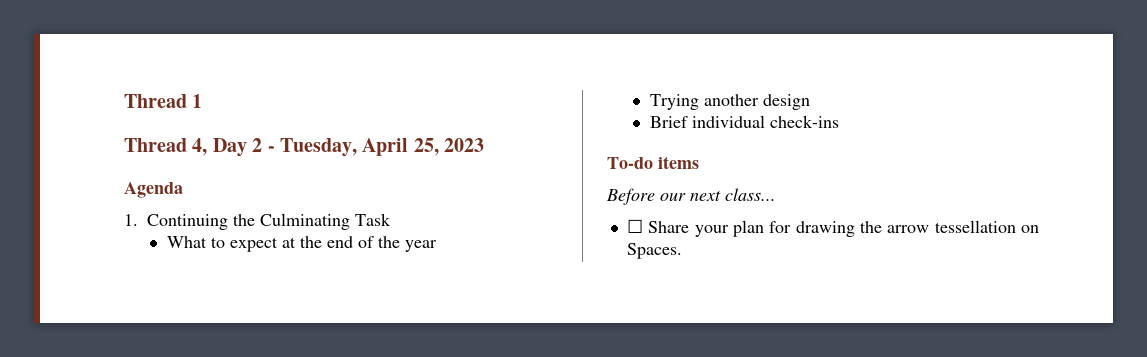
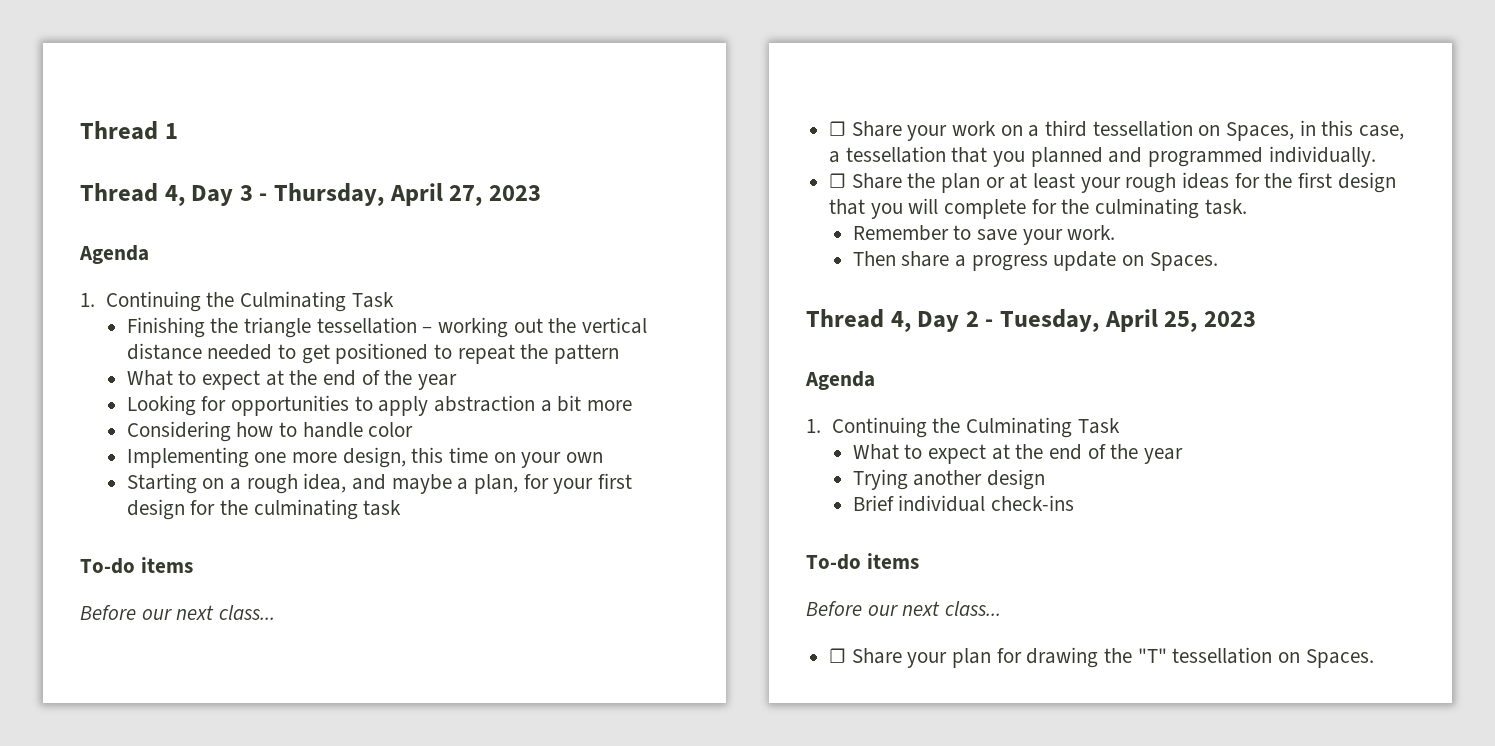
+ Thread 4, Day 3 - Thursday, April 27, 2023
+ Agenda
+ 1. Continuing the Culminating Task
+ Finishing the triangle tessellation – working out the vertical distance needed to get positioned to repeat the pattern
+ What to expect at the end of the year
+ Looking for opportunities to apply abstraction a bit more
+ Considering how to handle color
+ Implementing one more design, this time on your own
+ Starting on a rough idea, and maybe a plan, for your first design for the culminating task
+ To-do items
+ Before our next class...
+ ☐ Share your work on a third tessellation on Spaces, in this case, a tessellation that you planned and programmed individually.
+ ☐ Share the plan or at least your rough ideas for the first design that you will complete for the culminating task.
+ Remember to save your work.
+ Then share a progress update on Spaces.
- ☐ Share your plan for drawing the arrow tessellation on Spaces.
+ ☐ Share your plan for drawing the "T" tessellation on Spaces.

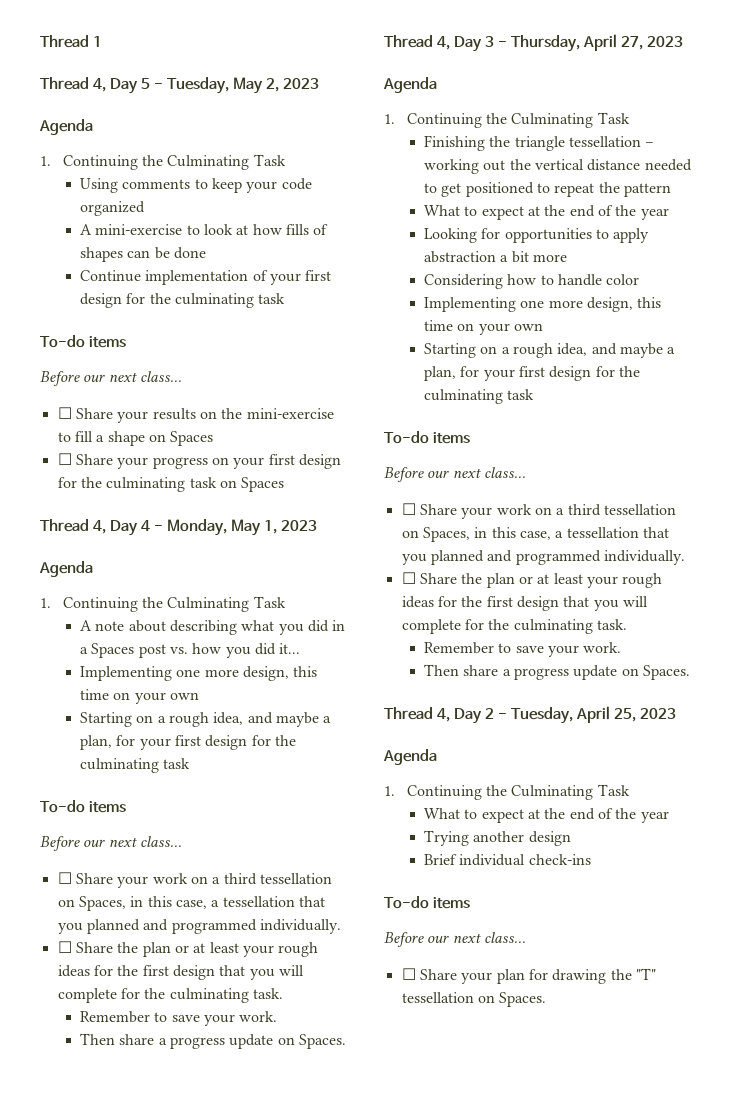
+ Thread 4, Day 5 - Tuesday, May 2, 2023
+ Agenda
+ 1. Continuing the Culminating Task
+ Using comments to keep your code organized
+ A mini-exercise to look at how fills of shapes can be done
+ Continue implementation of your first design for the culminating task
+ To-do items
+ Before our next class...
+ ☐ Share your results on the mini-exercise to fill a shape on Spaces
+ ☐ Share your progress on your first design for the culminating task on Spaces
+ Thread 4, Day 4 - Monday, May 1, 2023
+ Agenda
+ 1. Continuing the Culminating Task
+ A note about describing what you did in a Spaces post vs. how you did it...
+ Implementing one more design, this time on your own
+ Starting on a rough idea, and maybe a plan, for your first design for the culminating task
+ To-do items
+ Before our next class...
+ ☐ Share your work on a third tessellation on Spaces, in this case, a tessellation that you planned and programmed individually.
+ ☐ Share the plan or at least your rough ideas for the first design that you will complete for the culminating task.
+ Remember to save your work.
+ Then share a progress update on Spaces.

